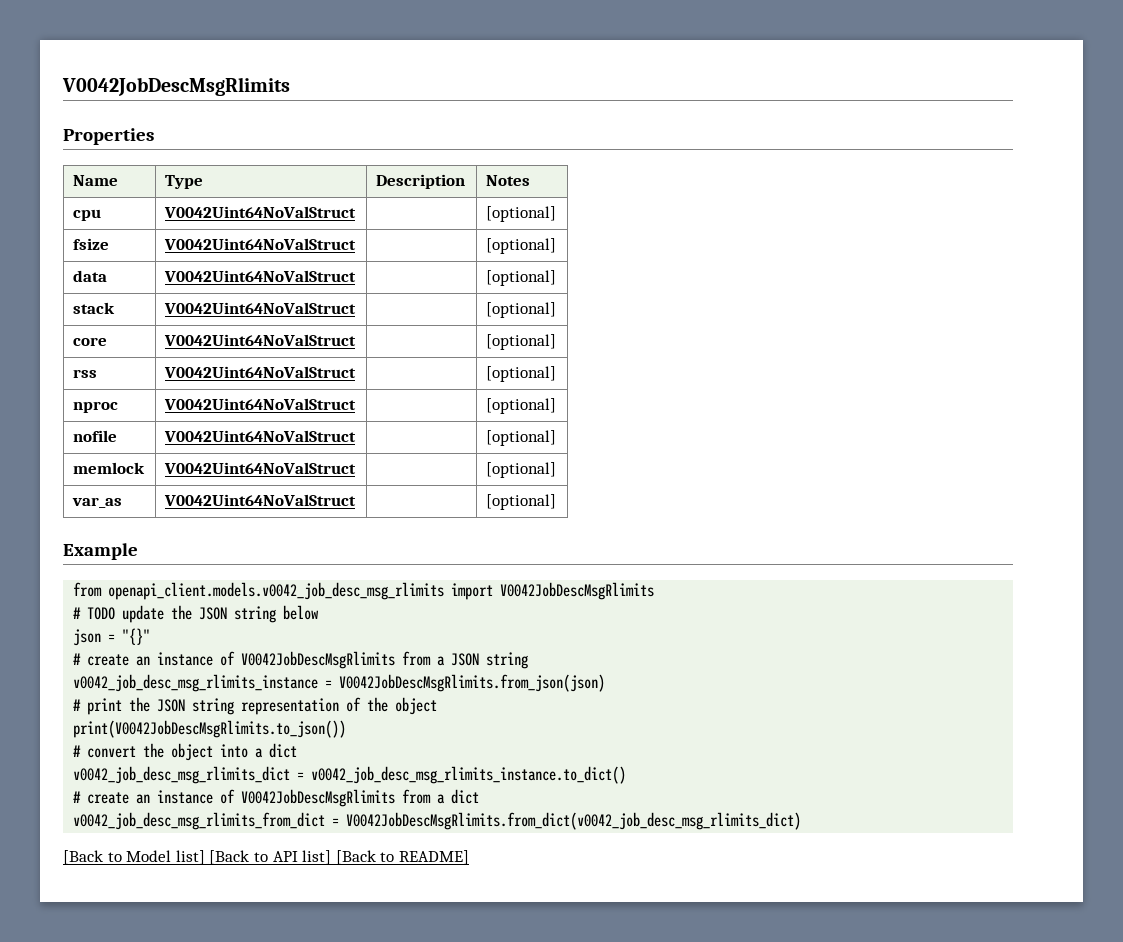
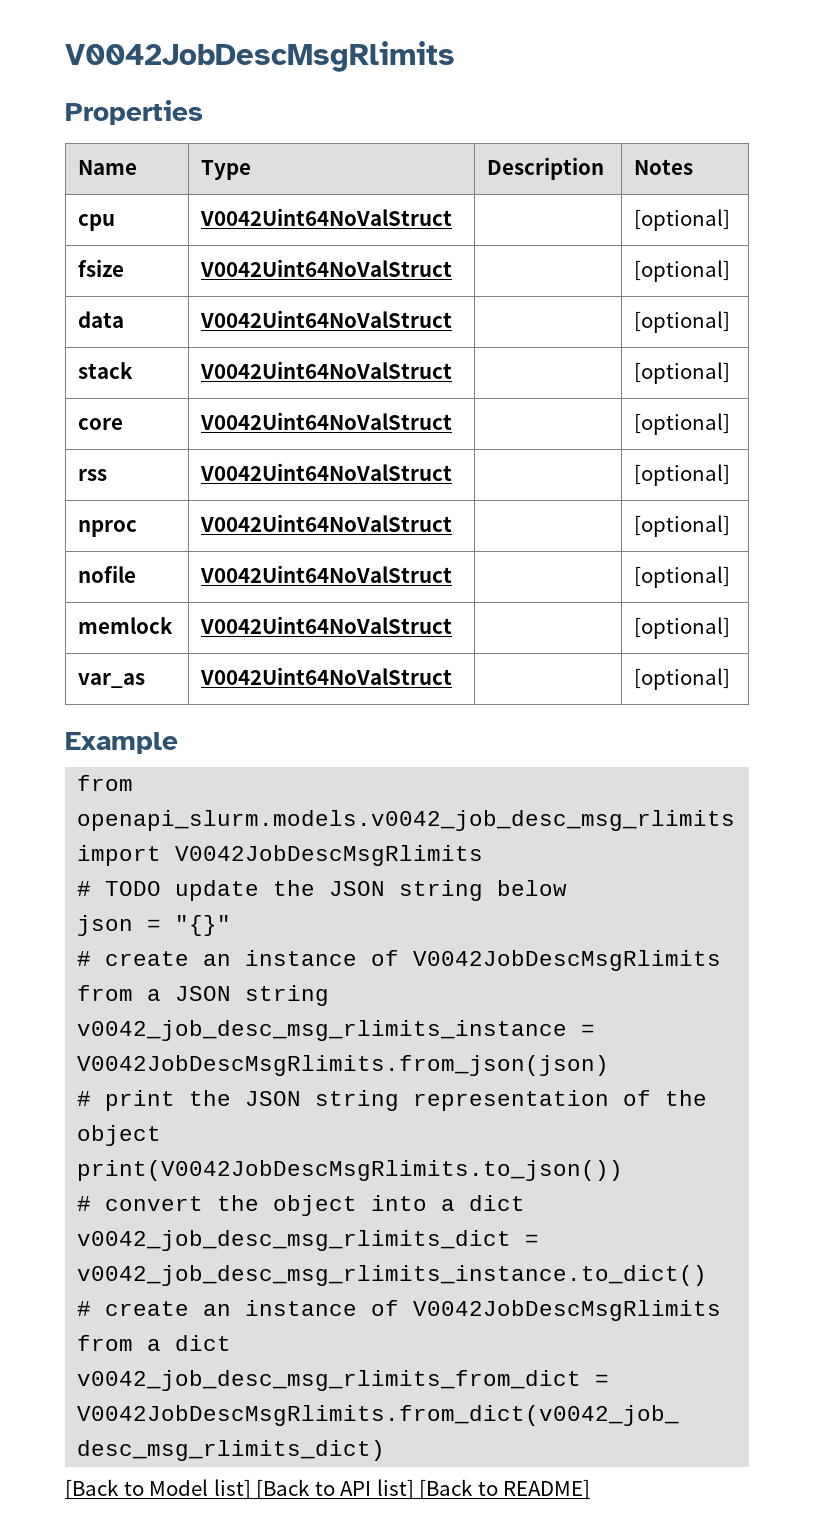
- from openapi_client.models.v0042_job_desc_msg_rlimits import V0042JobDescMsgRlimits
+ from openapi_slurm.models.v0042_job_desc_msg_rlimits import V0042JobDescMsgRlimits

